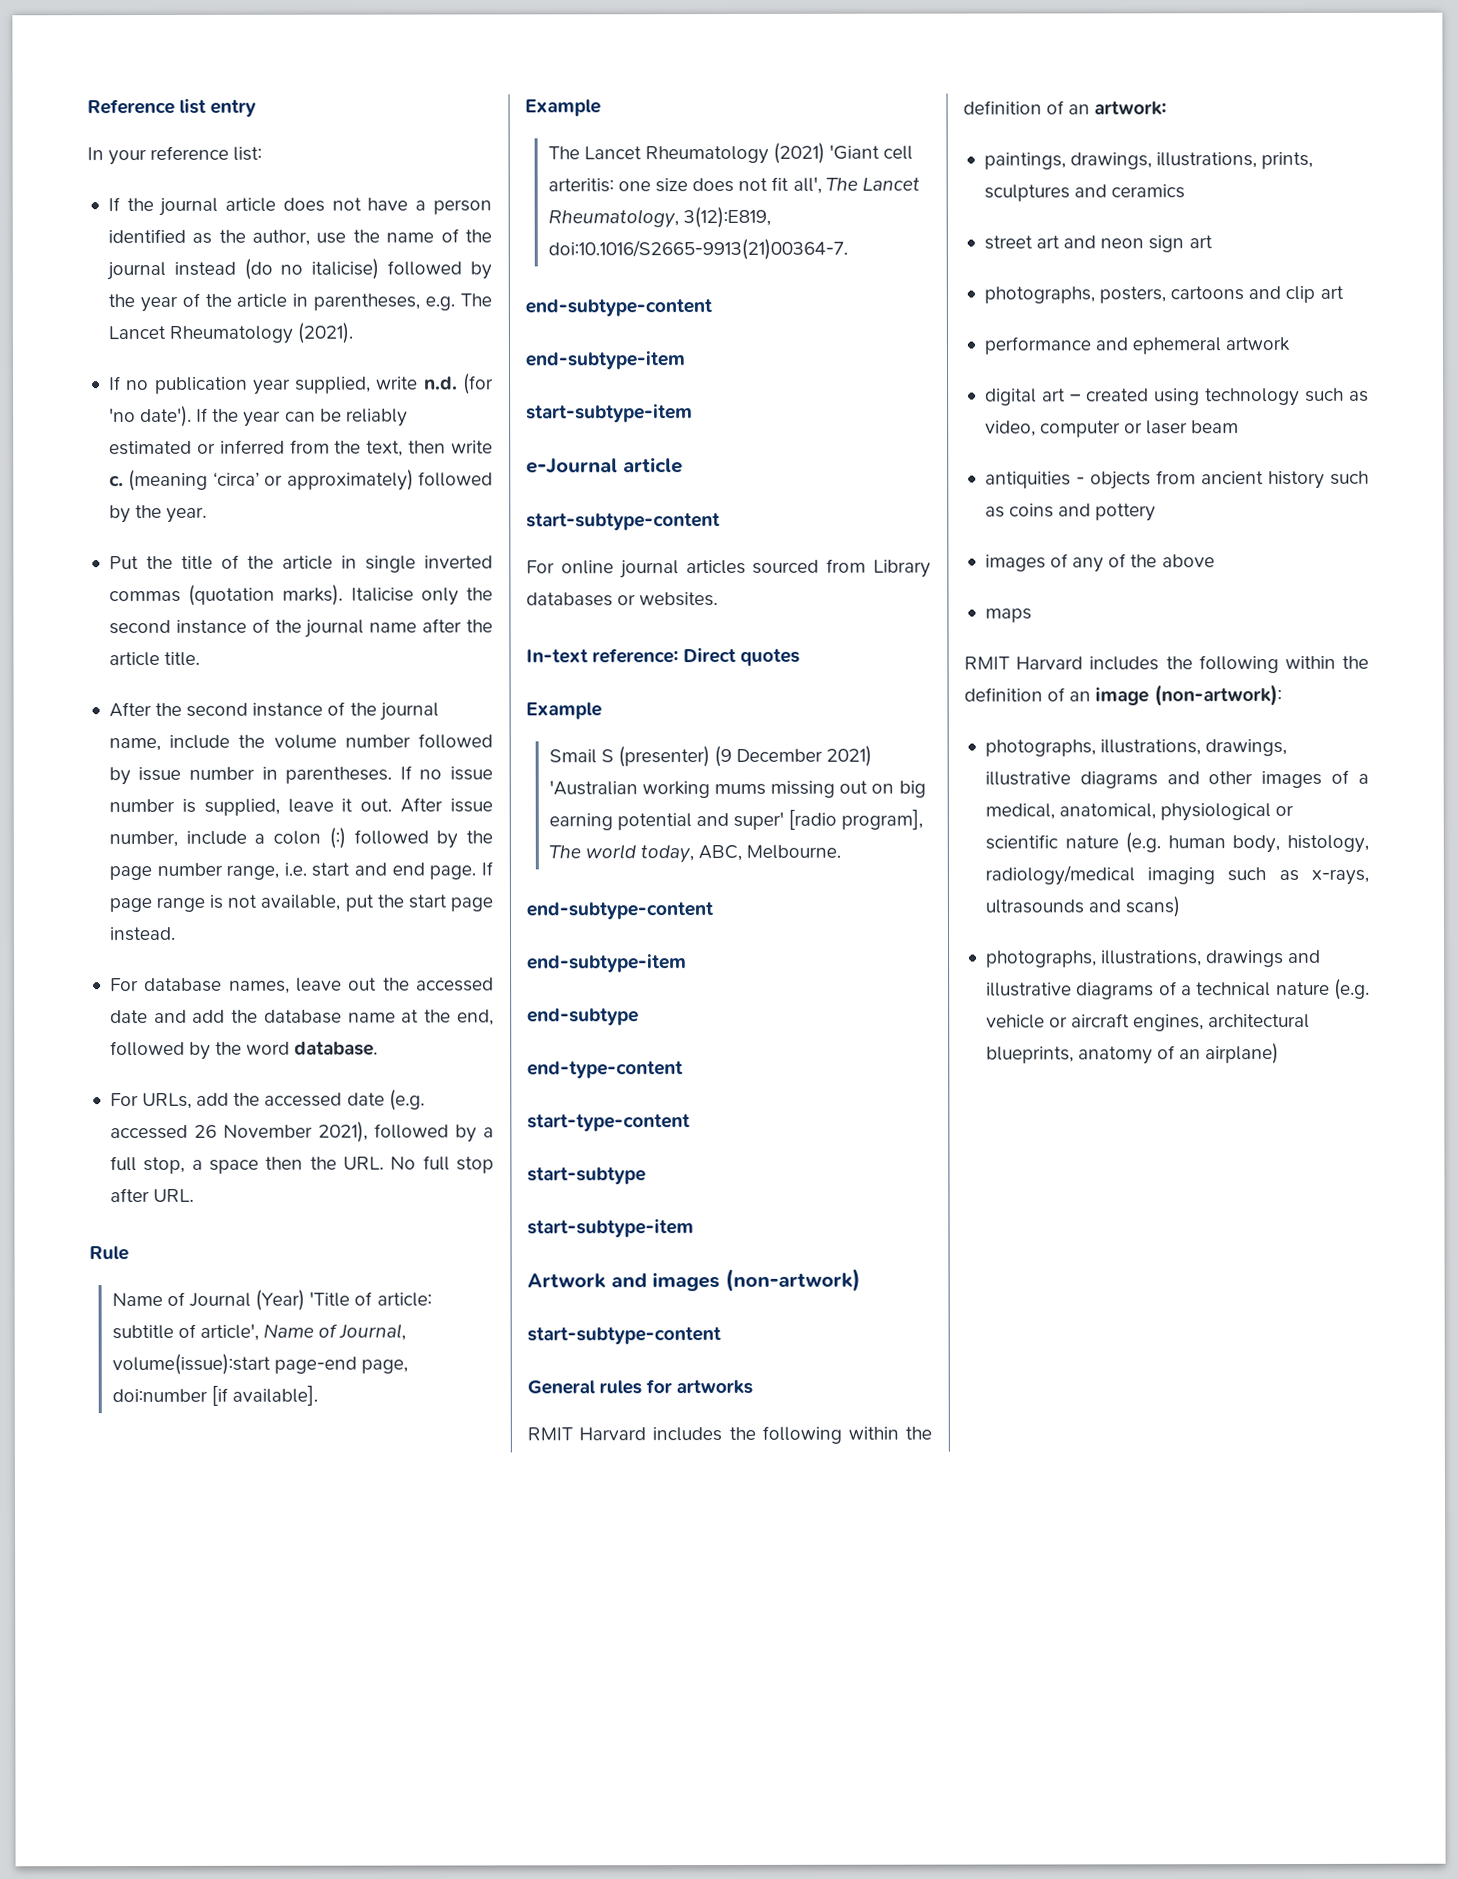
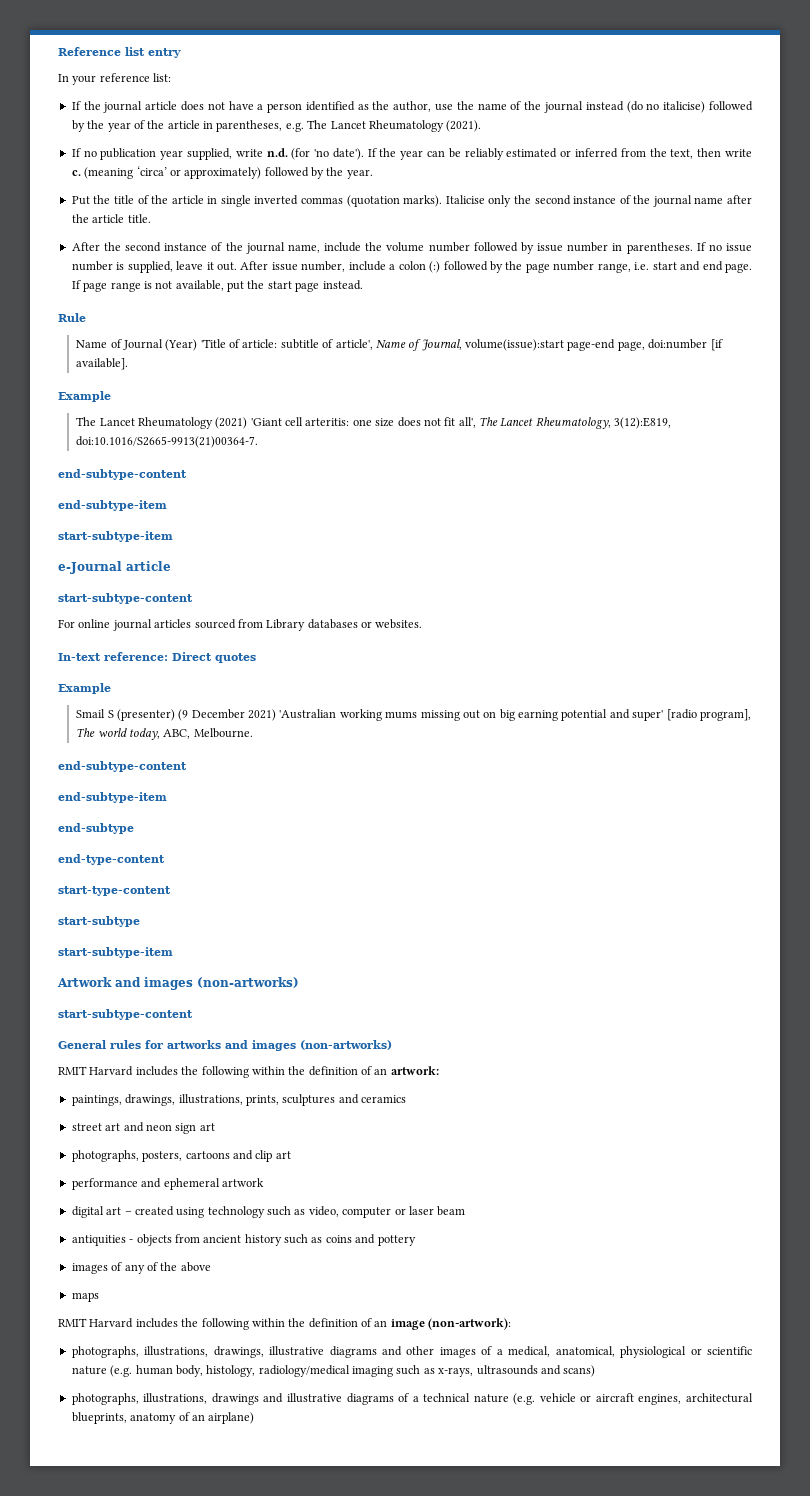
- For database names, leave out the accessed date and add the database name at the end, followed by the word database.
- For URLs, add the accessed date (e.g. accessed 26 November 2021), followed by a full stop, a space then the URL. No full stop after URL.
- Artwork and images (non-artwork)
+ Artwork and images (non-artworks)
- General rules for artworks
+ General rules for artworks and images (non-artworks)

